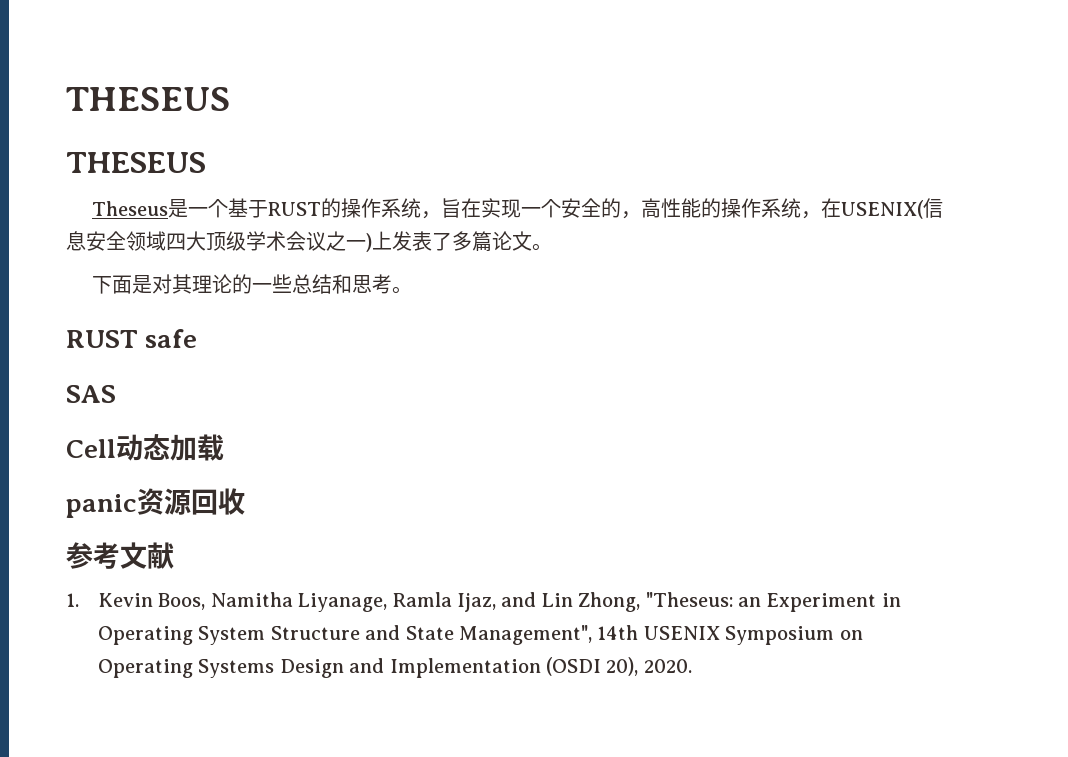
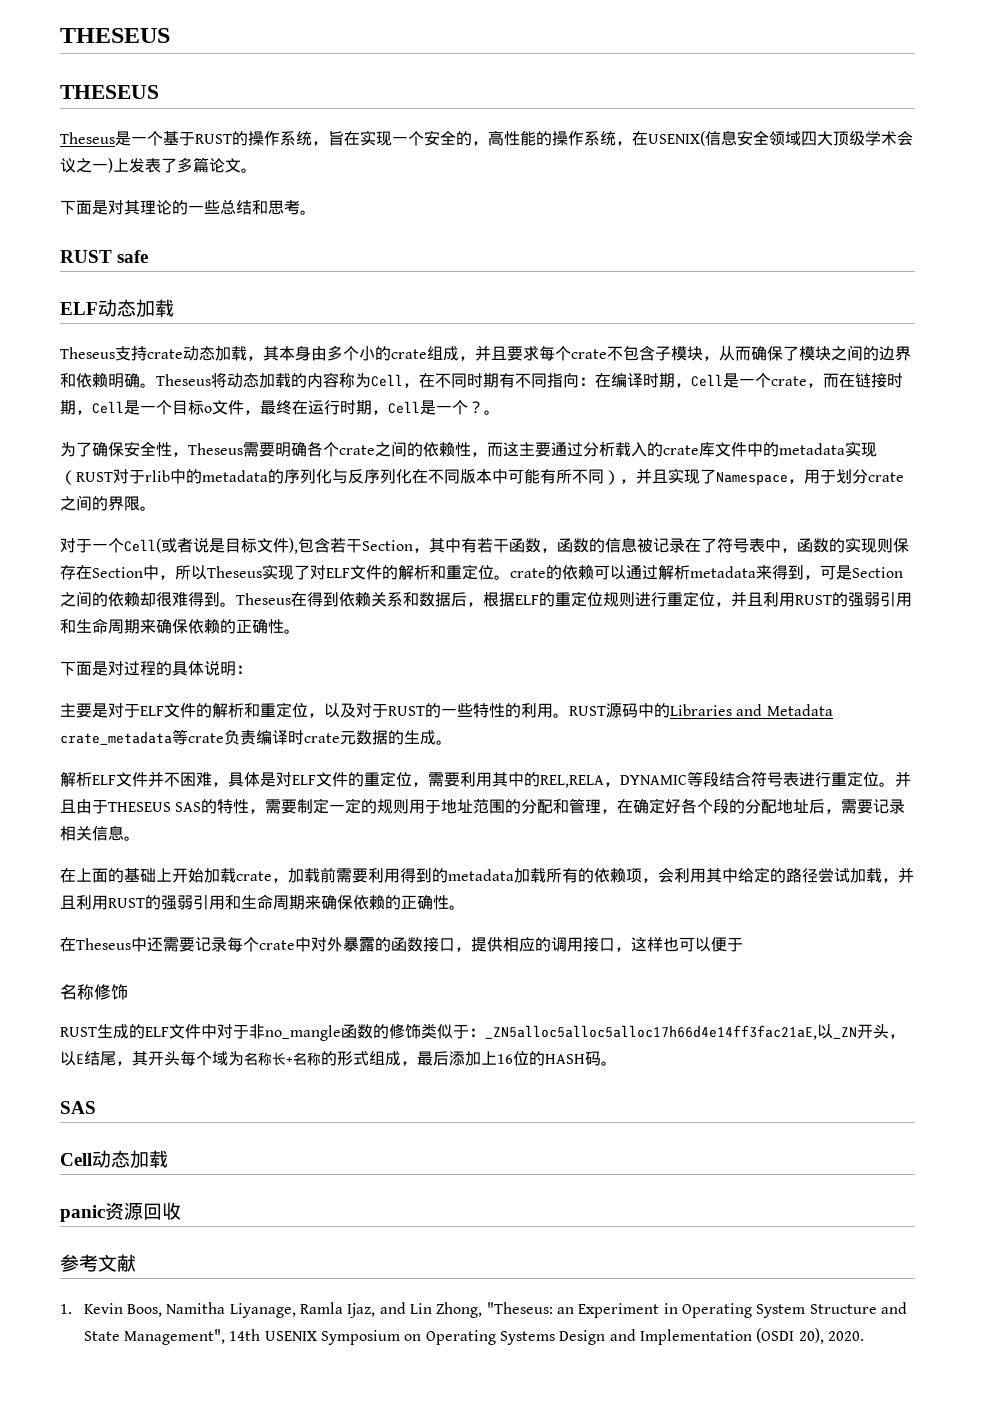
+ ELF动态加载
+ Theseus支持crate动态加载，其本身由多个小的crate组成，并且要求每个crate不包含子模块，从而确保了模块之间的边界和依赖明确。Theseus将动态加载的内容称为Cell，在不同时期有不同指向：在编译时期，Cell是一个crate，而在链接时期，Cell是一个目标o文件，最终在运行时期，Cell是一个？。
+ 为了确保安全性，Theseus需要明确各个crate之间的依赖性，而这主要通过分析载入的crate库文件中的metadata实现（RUST对于rlib中的metadata的序列化与反序列化在不同版本中可能有所不同），并且实现了Namespace，用于划分crate之间的界限。
+ 对于一个Cell(或者说是目标文件),包含若干Section，其中有若干函数，函数的信息被记录在了符号表中，函数的实现则保存在Section中，所以Theseus实现了对ELF文件的解析和重定位。crate的依赖可以通过解析metadata来得到，可是Section之间的依赖却很难得到。Theseus在得到依赖关系和数据后，根据ELF的重定位规则进行重定位，并且利用RUST的强弱引用和生命周期来确保依赖的正确性。
+ 下面是对过程的具体说明：
+ 主要是对于ELF文件的解析和重定位，以及对于RUST的一些特性的利用。RUST源码中的Libraries and Metadata crate_metadata等crate负责编译时crate元数据的生成。
+ 解析ELF文件并不困难，具体是对ELF文件的重定位，需要利用其中的REL,RELA，DYNAMIC等段结合符号表进行重定位。并且由于THESEUS SAS的特性，需要制定一定的规则用于地址范围的分配和管理，在确定好各个段的分配地址后，需要记录相关信息。
+ 在上面的基础上开始加载crate，加载前需要利用得到的metadata加载所有的依赖项，会利用其中给定的路径尝试加载，并且利用RUST的强弱引用和生命周期来确保依赖的正确性。
+ 在Theseus中还需要记录每个crate中对外暴露的函数接口，提供相应的调用接口，这样也可以便于
+ 名称修饰
+ RUST生成的ELF文件中对于非no_mangle函数的修饰类似于：_ZN5alloc5alloc5alloc17h66d4e14ff3fac21aE,以_ZN开头，以E结尾，其开头每个域为名称长+名称的形式组成，最后添加上16位的HASH码。

